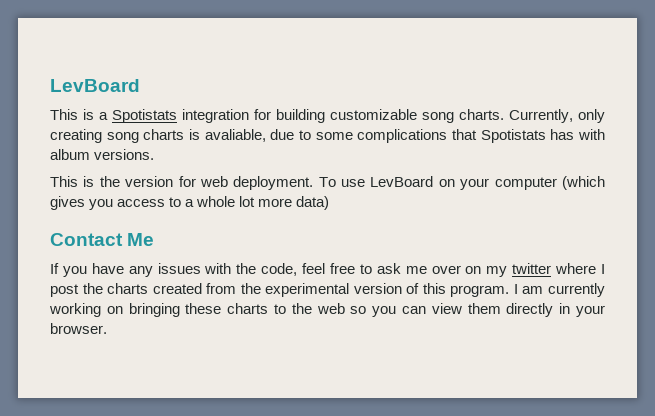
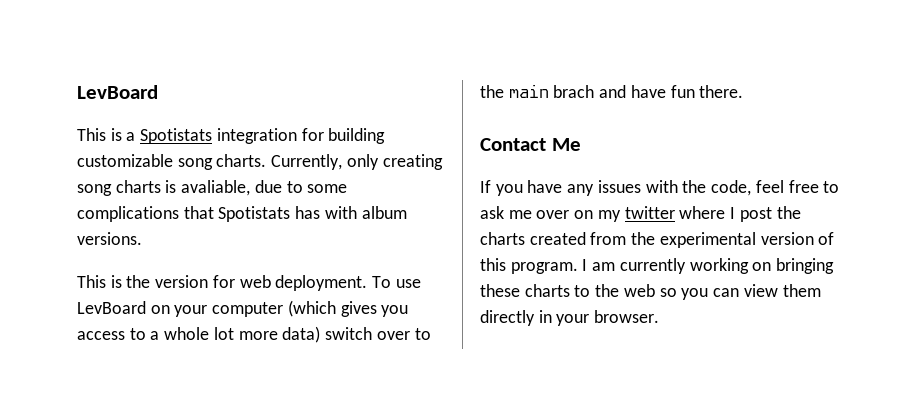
- To use LevBoard on your computer (which gives you access to a whole lot more data)
+ To use LevBoard on your computer (which gives you access to a whole lot more data) switch over to the main brach and have fun there.

